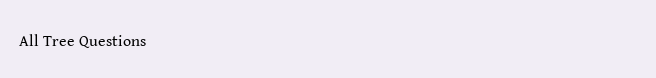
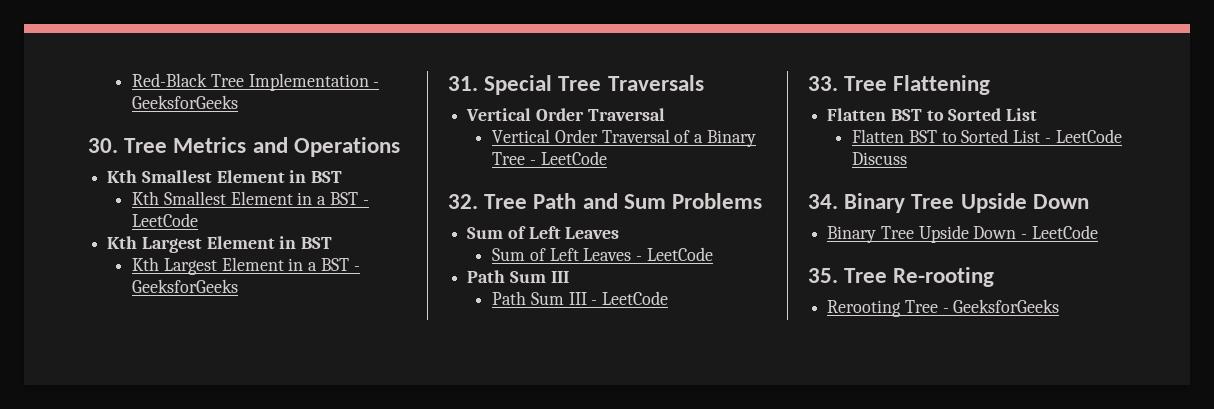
- All Tree Questions
+ Red-Black Tree Implementation - GeeksforGeeks
+ 30. Tree Metrics and Operations
+ Kth Smallest Element in BST
+ Kth Smallest Element in a BST - LeetCode
+ Kth Largest Element in BST
+ Kth Largest Element in a BST - GeeksforGeeks
+ 31. Special Tree Traversals
+ Vertical Order Traversal
+ Vertical Order Traversal of a Binary Tree - LeetCode
+ 32. Tree Path and Sum Problems
+ Sum of Left Leaves
+ Sum of Left Leaves - LeetCode
+ Path Sum III
+ Path Sum III - LeetCode
+ 33. Tree Flattening
+ Flatten BST to Sorted List
+ Flatten BST to Sorted List - LeetCode Discuss
+ 34. Binary Tree Upside Down
+ Binary Tree Upside Down - LeetCode
+ 35. Tree Re-rooting
+ Rerooting Tree - GeeksforGeeks

